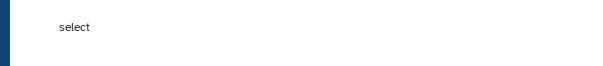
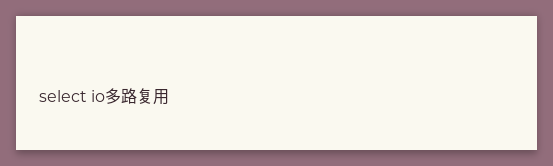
- select
+ select io多路复用

